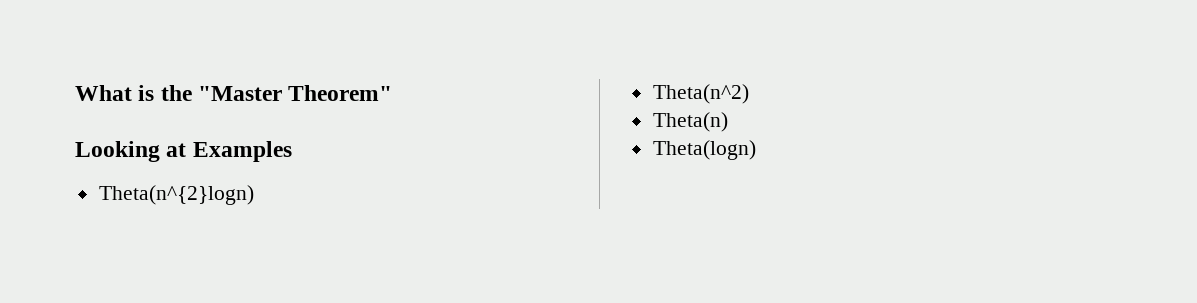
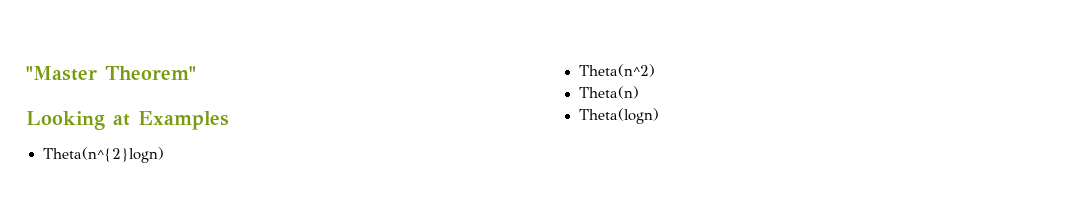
- What is the "Master Theorem"
+ "Master Theorem"

